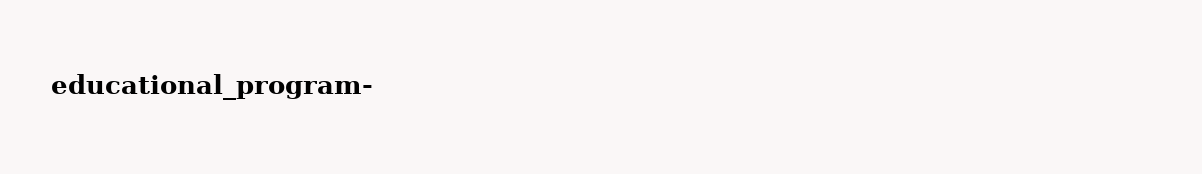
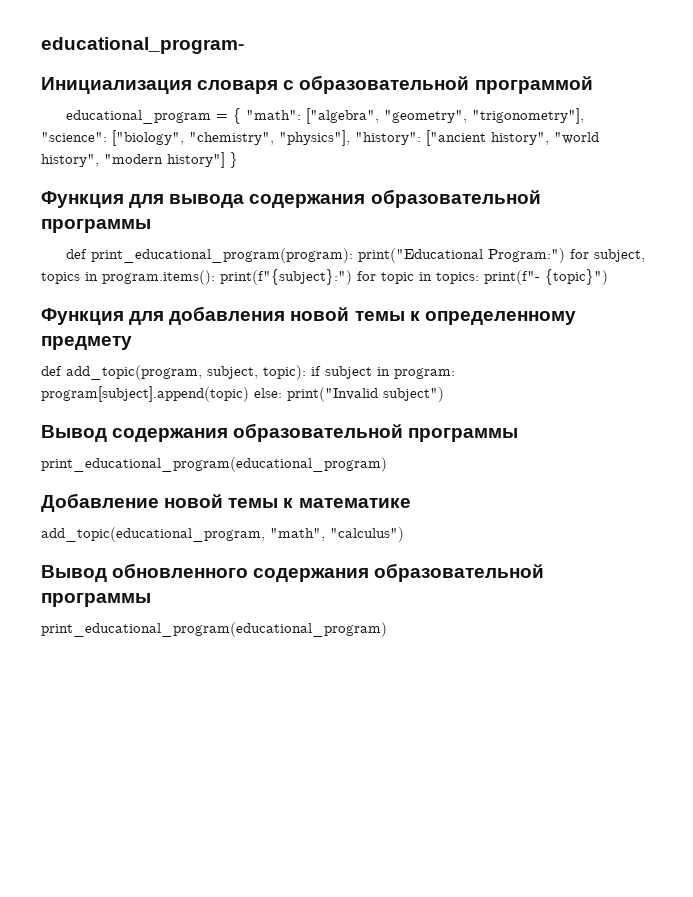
+ Инициализация словаря с образовательной программой
+ educational_program = { "math": ["algebra", "geometry", "trigonometry"], "science": ["biology", "chemistry", "physics"], "history": ["ancient history", "world history", "modern history"] }
+ Функция для вывода содержания образовательной программы
+ def print_educational_program(program): print("Educational Program:") for subject, topics in program.items(): print(f"{subject}:") for topic in topics: print(f"- {topic}")
+ Функция для добавления новой темы к определенному предмету
+ def add_topic(program, subject, topic): if subject in program: program[subject].append(topic) else: print("Invalid subject")
+ Вывод содержания образовательной программы
+ print_educational_program(educational_program)
+ Добавление новой темы к математике
+ add_topic(educational_program, "math", "calculus")
+ Вывод обновленного содержания образовательной программы
+ print_educational_program(educational_program)

